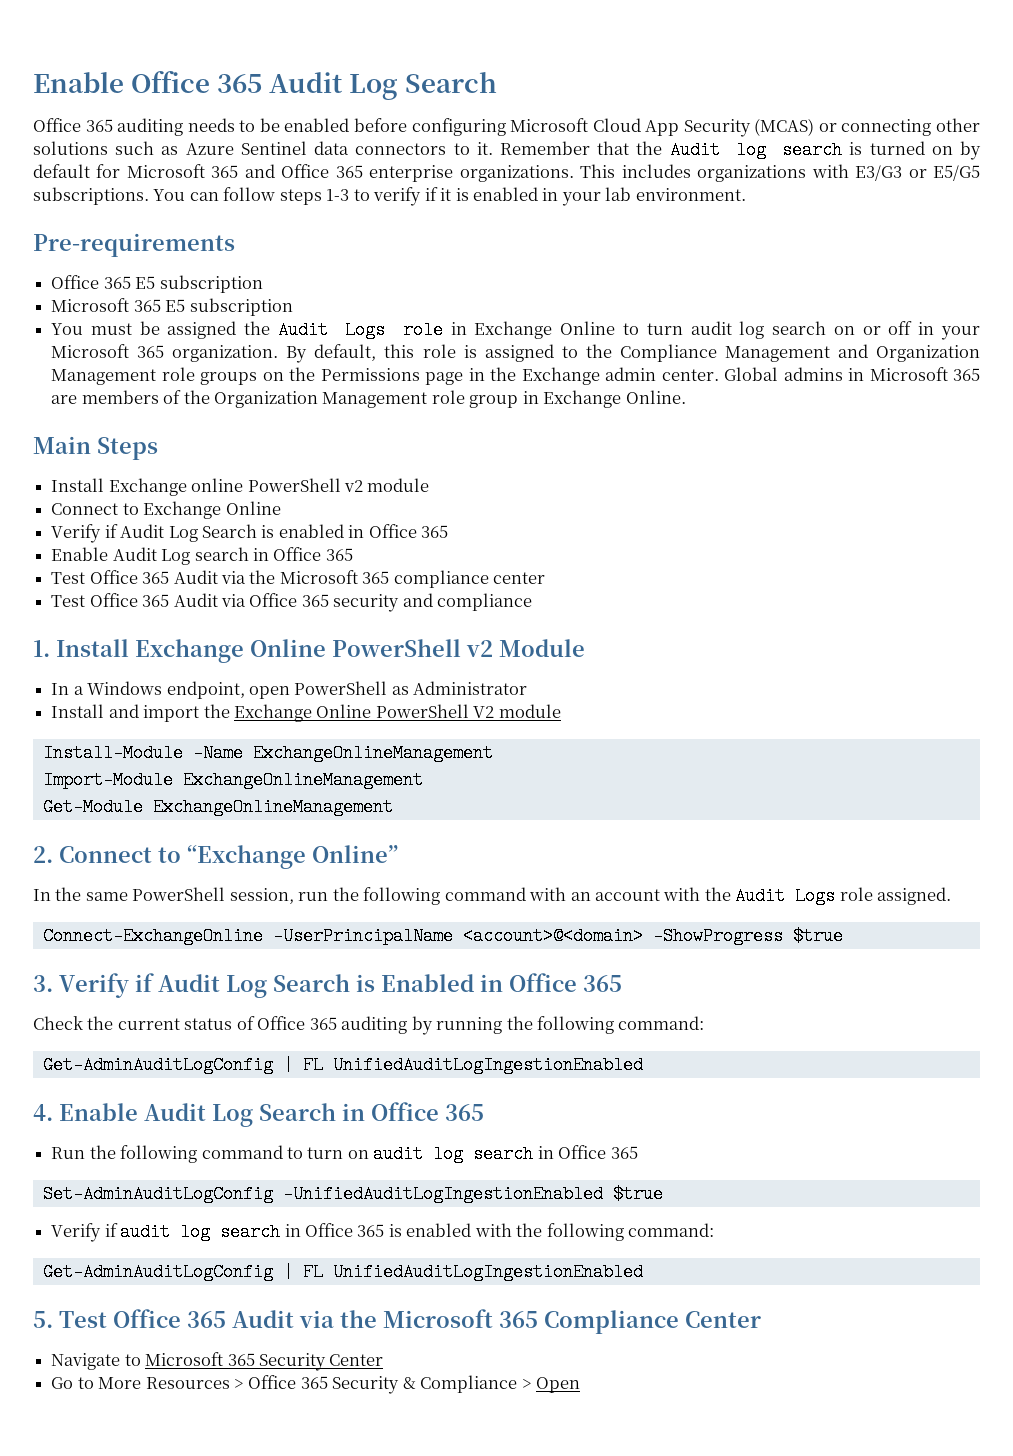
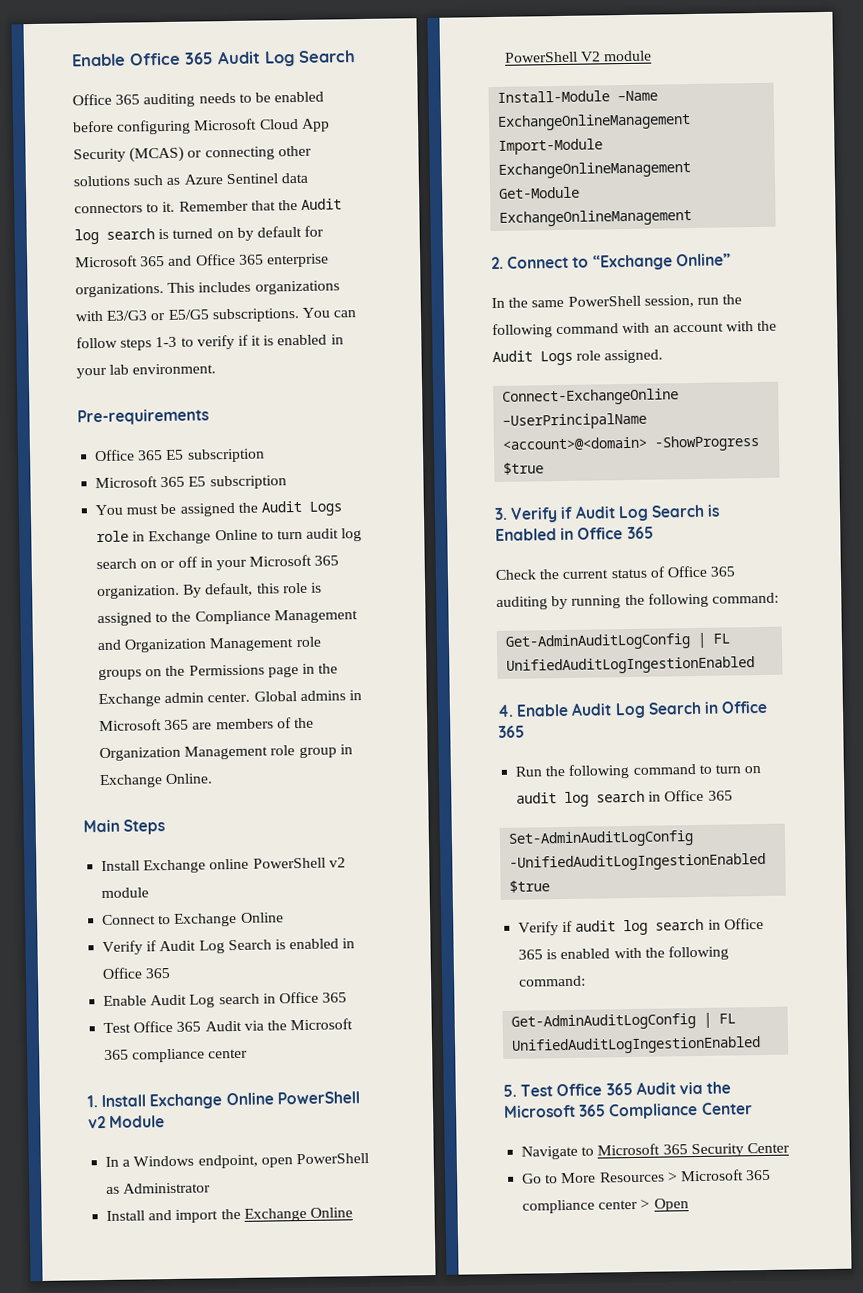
- Test Office 365 Audit via Office 365 security and compliance
- Go to More Resources > Office 365 Security & Compliance > Open
+ Go to More Resources > Microsoft 365 compliance center > Open

